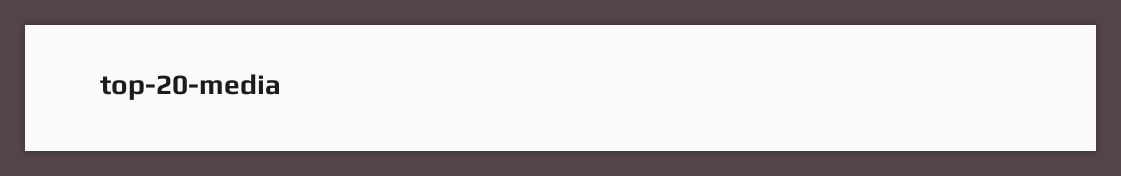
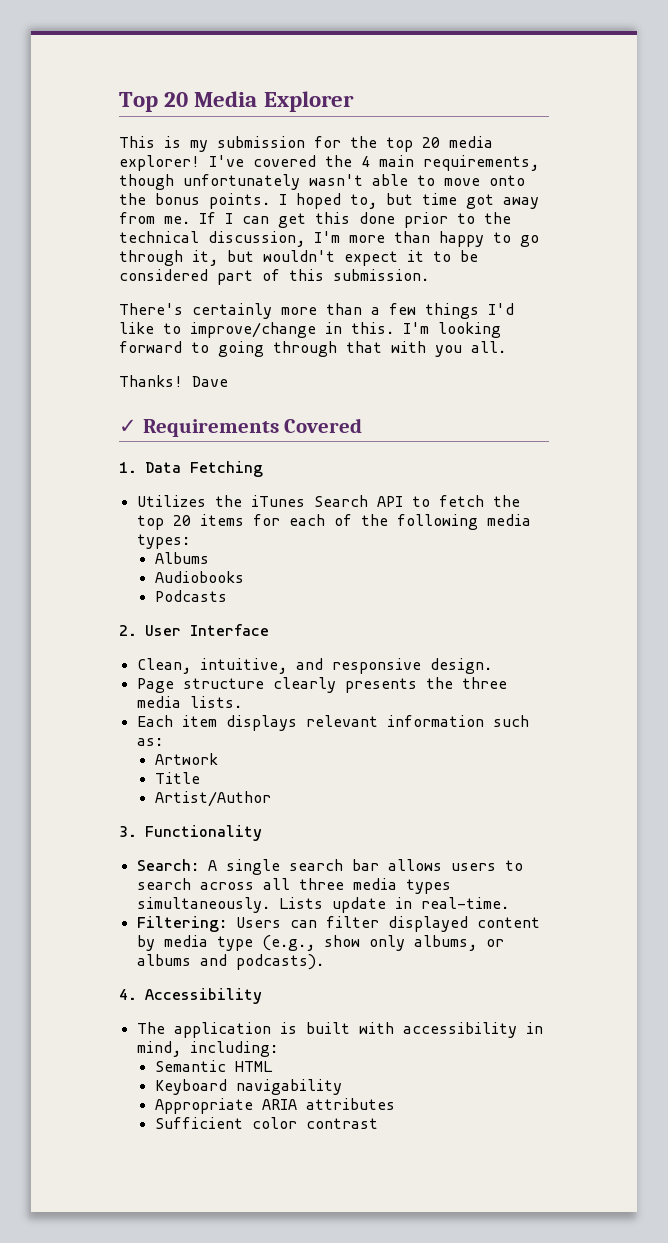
- top-20-media
+ Top 20 Media Explorer
+ This is my submission for the top 20 media explorer! I've covered the 4 main requirements, though unfortunately wasn't able to move onto the bonus points. I hoped to, but time got away from me. If I can get this done prior to the technical discussion, I'm more than happy to go through it, but wouldn't expect it to be considered part of this submission.
+ There's certainly more than a few things I'd like to improve/change in this. I'm looking forward to going through that with you all.
+ Thanks! Dave
+ ✓ Requirements Covered
+ 1. Data Fetching
+ Utilizes the iTunes Search API to fetch the top 20 items for each of the following media types:
+ Albums
+ Audiobooks
+ Podcasts
+ 2. User Interface
+ Clean, intuitive, and responsive design.
+ Page structure clearly presents the three media lists.
+ Each item displays relevant information such as:
+ Artwork
+ Title
+ Artist/Author
+ 3. Functionality
+ Search: A single search bar allows users to search across all three media types simultaneously. Lists update in real-time.
+ Filtering: Users can filter displayed content by media type (e.g., show only albums, or albums and podcasts).
+ 4. Accessibility
+ The application is built with accessibility in mind, including:
+ Semantic HTML
+ Keyboard navigability
+ Appropriate ARIA attributes
+ Sufficient color contrast

